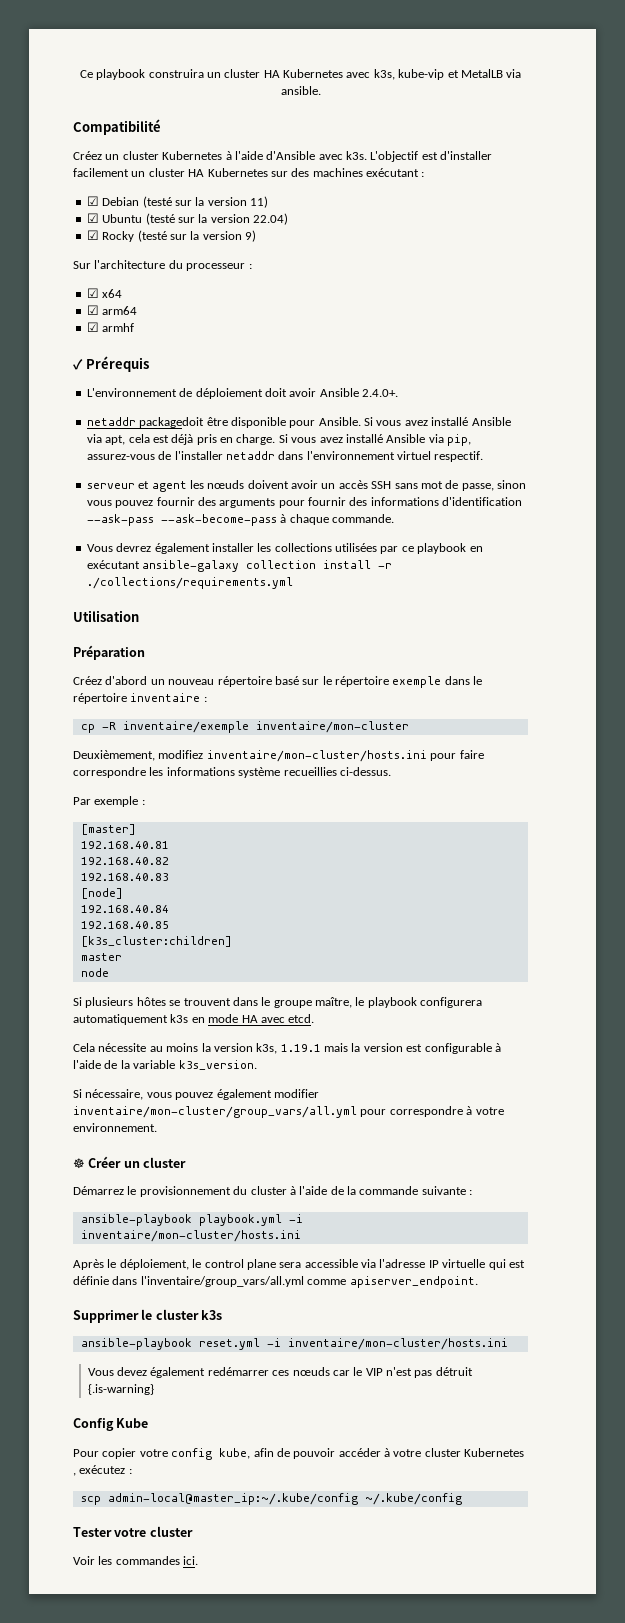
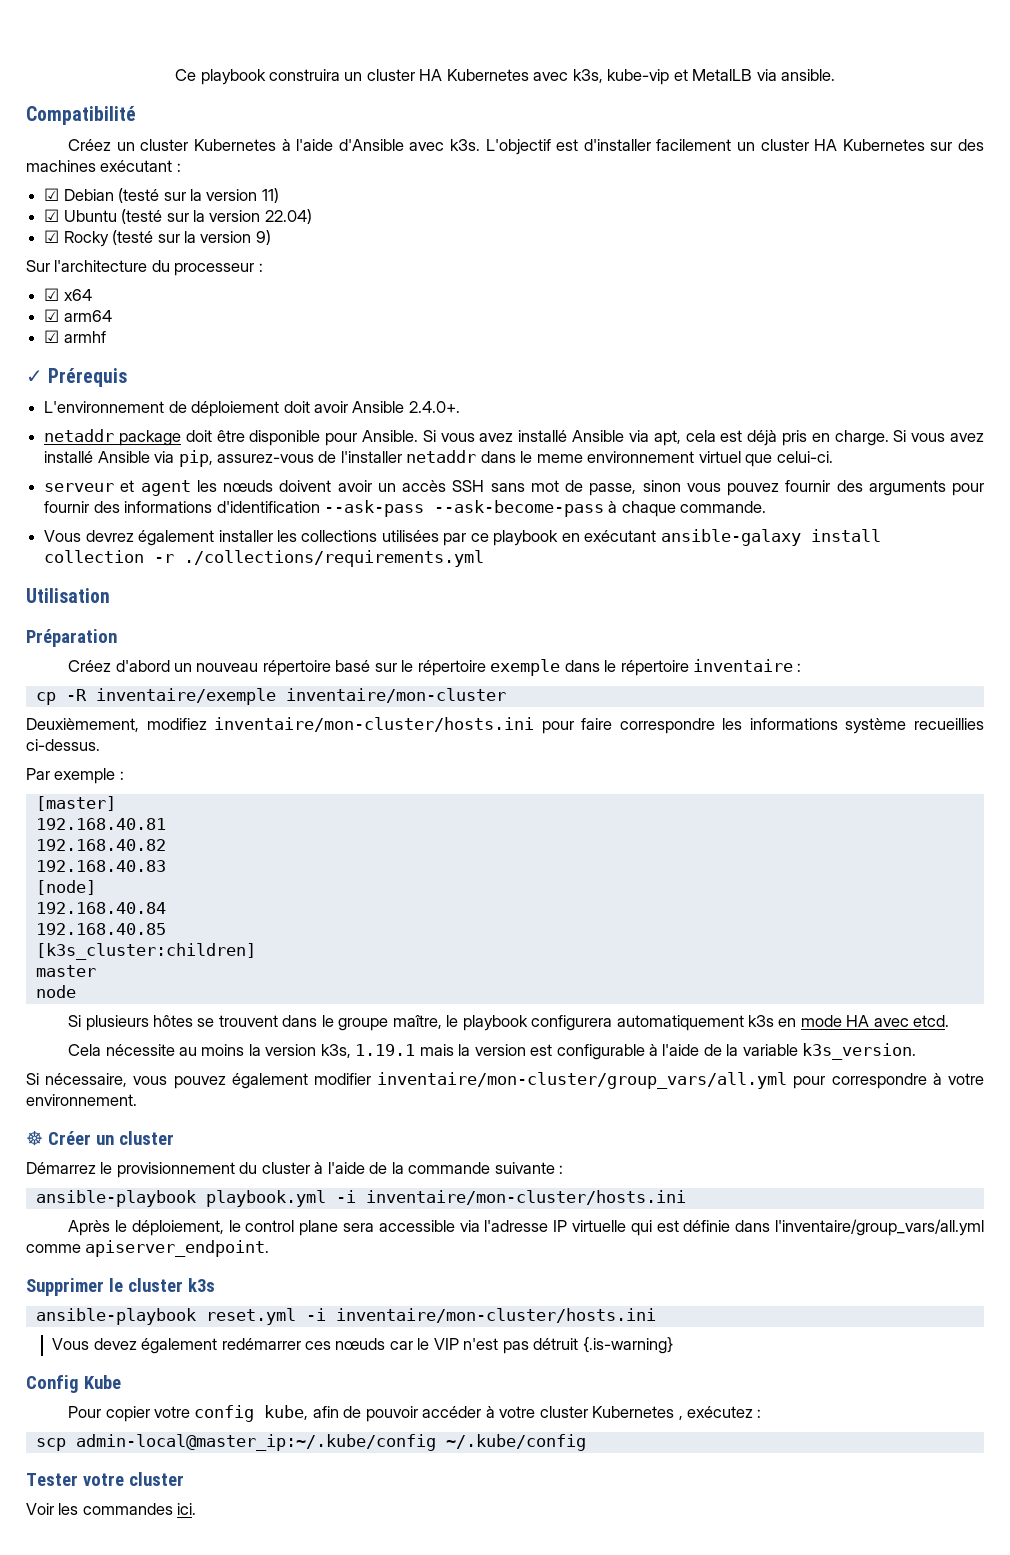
- netaddr packagedoit être disponible pour Ansible.
+ netaddr package doit être disponible pour Ansible.
- Si vous avez installé Ansible via pip, assurez-vous de l'installer netaddr dans l'environnement virtuel respectif.
+ Si vous avez installé Ansible via pip, assurez-vous de l'installer netaddr dans le meme environnement virtuel que celui-ci.
- Vous devrez également installer les collections utilisées par ce playbook en exécutant ansible-galaxy collection install -r ./collections/requirements.yml
+ Vous devrez également installer les collections utilisées par ce playbook en exécutant ansible-galaxy install collection -r ./collections/requirements.yml

